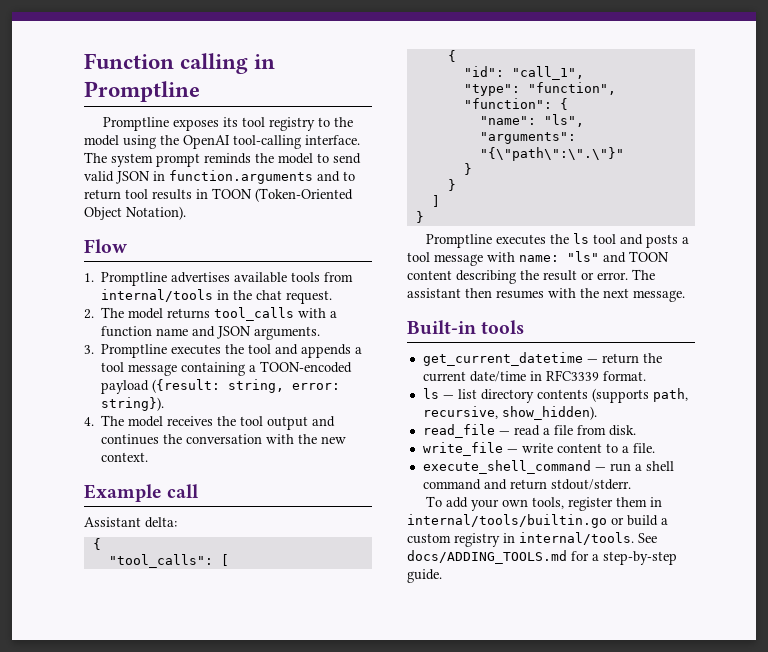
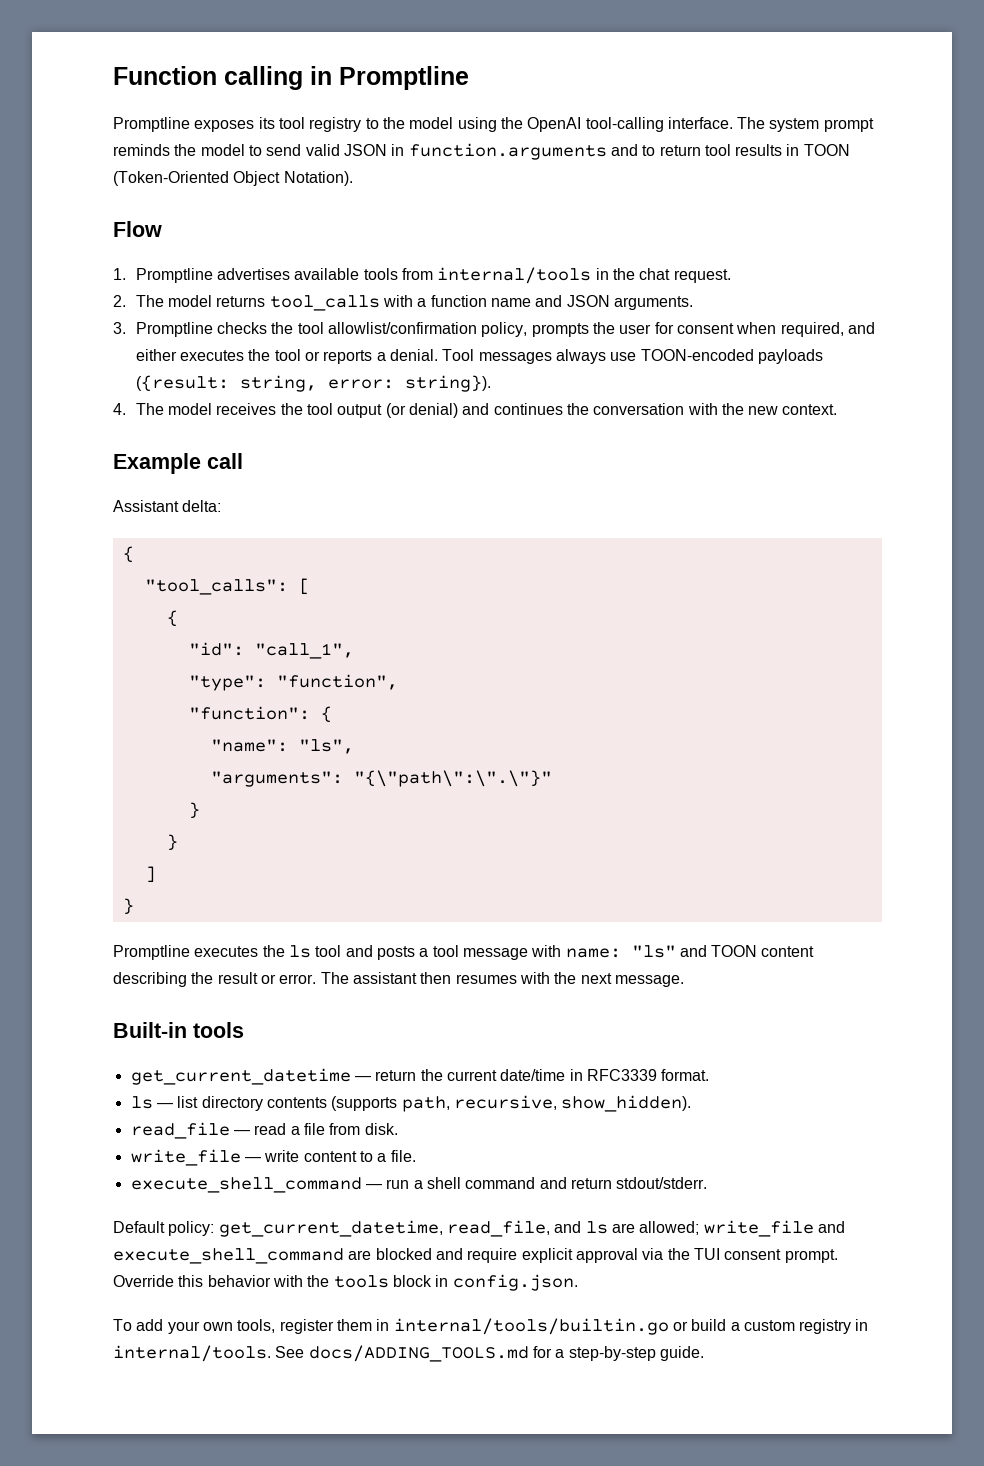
- 3. Promptline executes the tool and appends a tool message containing a TOON-encoded payload ({result: string, error: string}).
+ 3. Promptline checks the tool allowlist/confirmation policy, prompts the user for consent when required, and either executes the tool or reports a denial. Tool messages always use TOON-encoded payloads ({result: string, error: string}).
- 4. The model receives the tool output and continues the conversation with the new context.
+ 4. The model receives the tool output (or denial) and continues the conversation with the new context.
+ Default policy: get_current_datetime, read_file, and ls are allowed; write_file and execute_shell_command are blocked and require explicit approval via the TUI consent prompt. Override this behavior with the tools block in config.json.

